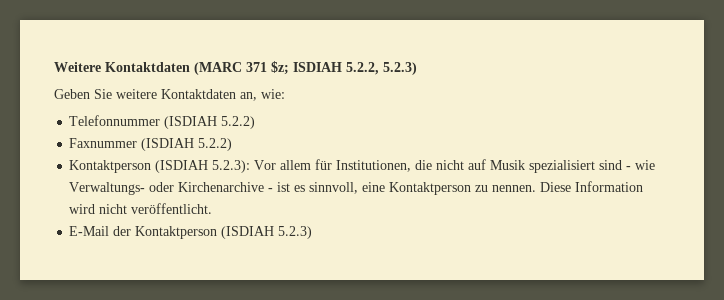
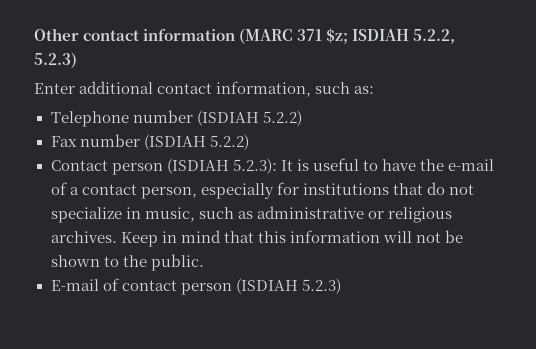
- Weitere Kontaktdaten (MARC 371 $z; ISDIAH 5.2.2, 5.2.3)
+ Other contact information (MARC 371 $z; ISDIAH 5.2.2, 5.2.3)
- Geben Sie weitere Kontaktdaten an, wie:
- Telefonnummer (ISDIAH 5.2.2)
- Faxnummer (ISDIAH 5.2.2)
- Kontaktperson (ISDIAH 5.2.3): Vor allem für Institutionen, die nicht auf Musik spezialisiert sind - wie Verwaltungs- oder Kirchenarchive - ist es sinnvoll, eine Kontaktperson zu nennen. Diese Information wird nicht veröffentlicht.
- E-Mail der Kontaktperson (ISDIAH 5.2.3)
+ Enter additional contact information, such as:
+ Telephone number (ISDIAH 5.2.2)
+ Fax number (ISDIAH 5.2.2)
+ Contact person (ISDIAH 5.2.3): It is useful to have the e-mail of a contact person, especially for institutions that do not specialize in music, such as administrative or religious archives. Keep in mind that this information will not be shown to the public.
+ E-mail of contact person (ISDIAH 5.2.3)

